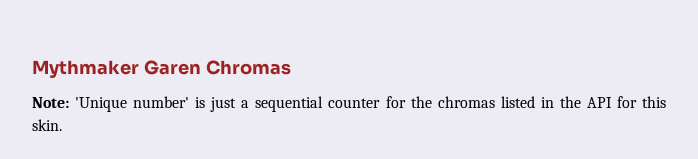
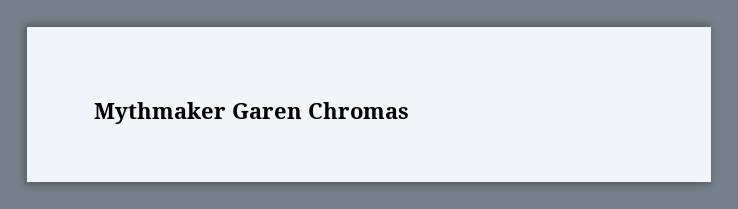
- Note: 'Unique number' is just a sequential counter for the chromas listed in the API for this skin.

